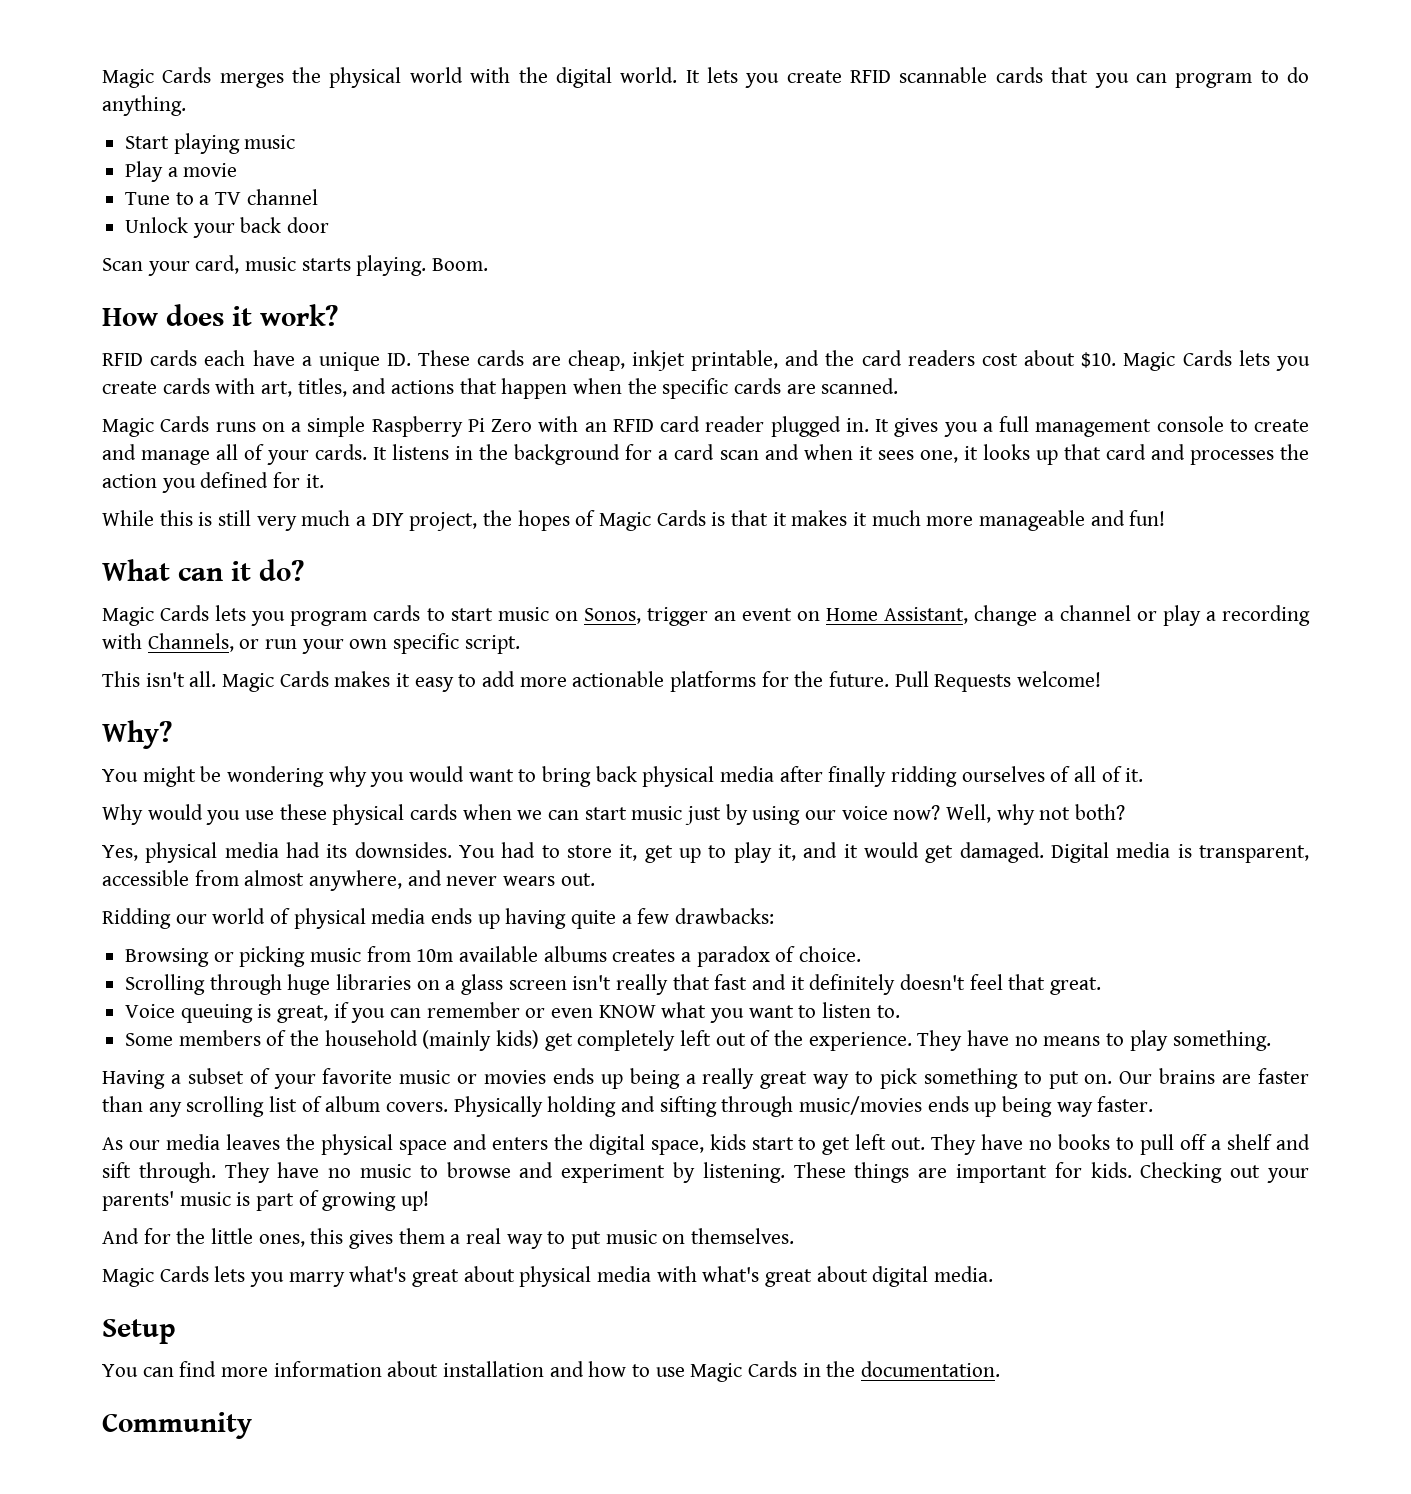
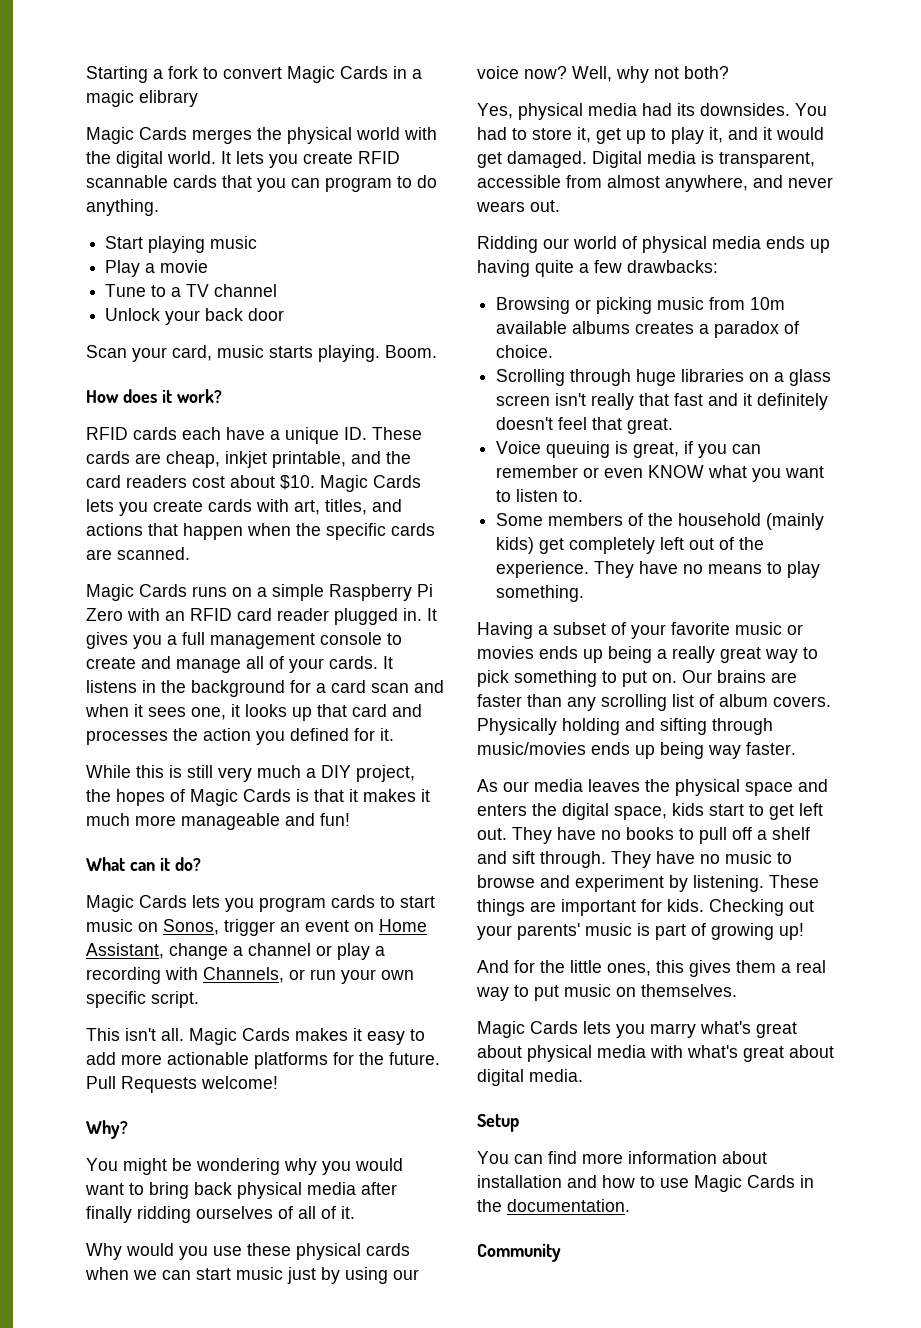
+ Starting a fork to convert Magic Cards in a magic elibrary

